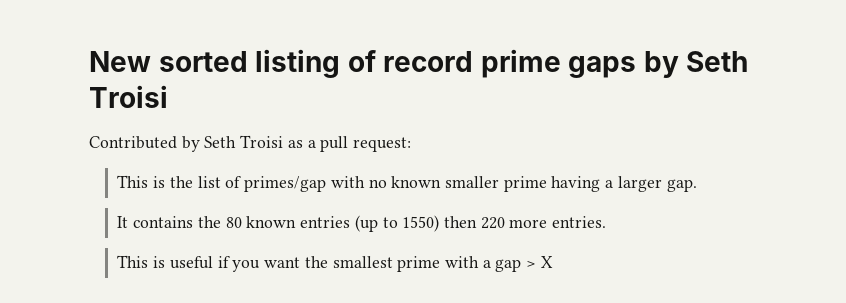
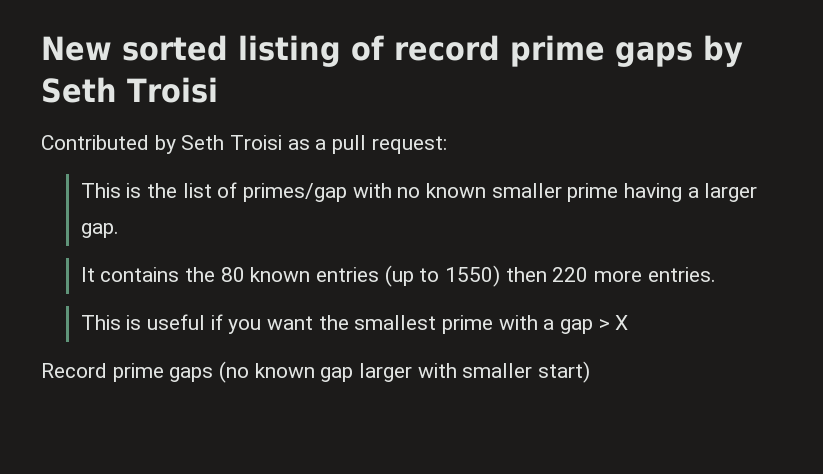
+ Record prime gaps (no known gap larger with smaller start)

